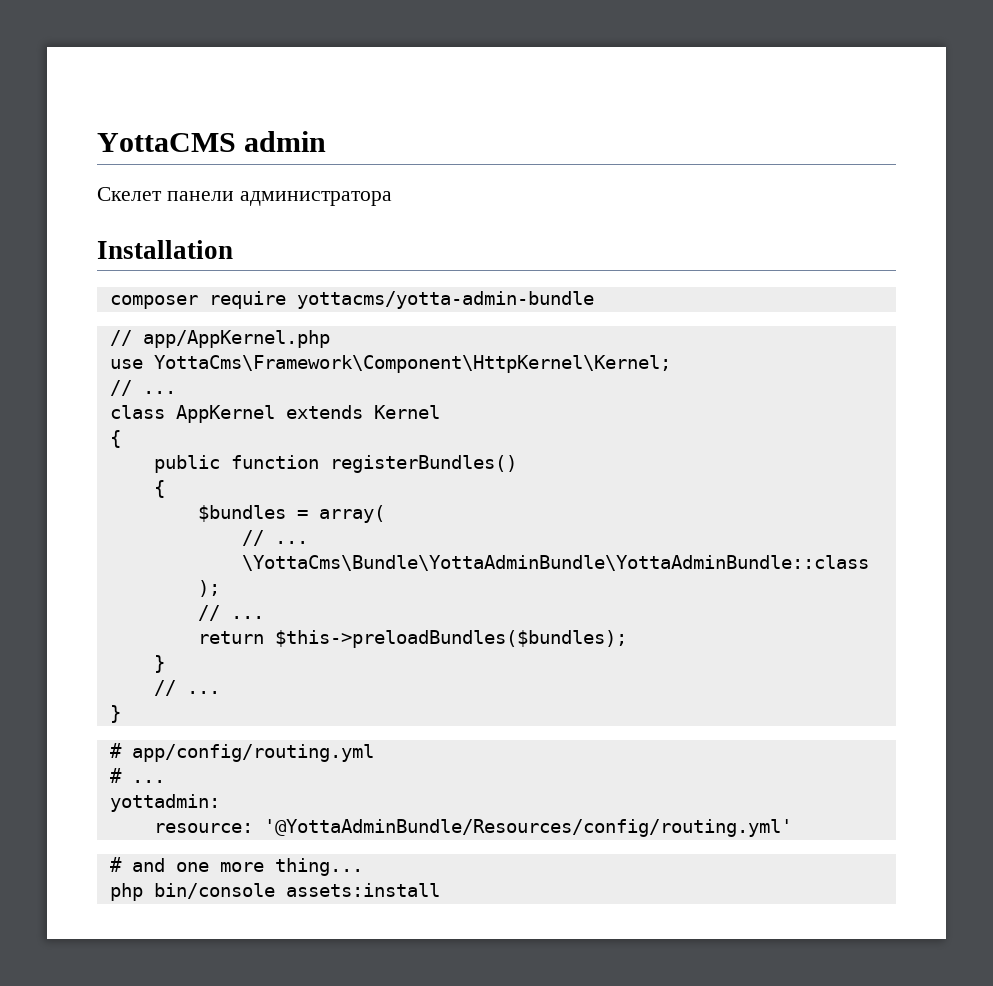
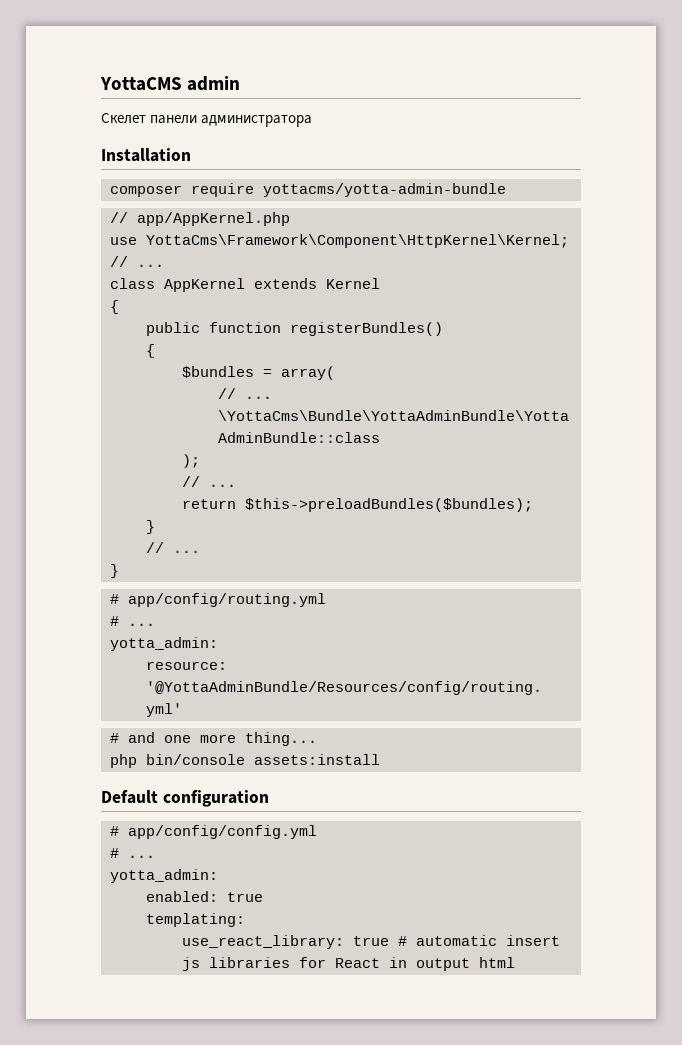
  # app/config/routing.yml
  # ...
- yottadmin:
+ yotta_admin:
+ Default configuration
+ # app/config/config.yml
+ # ...
+ yotta_admin:
+ enabled: true
+ templating:
+ use_react_library: true # automatic insert js libraries for React in output html

